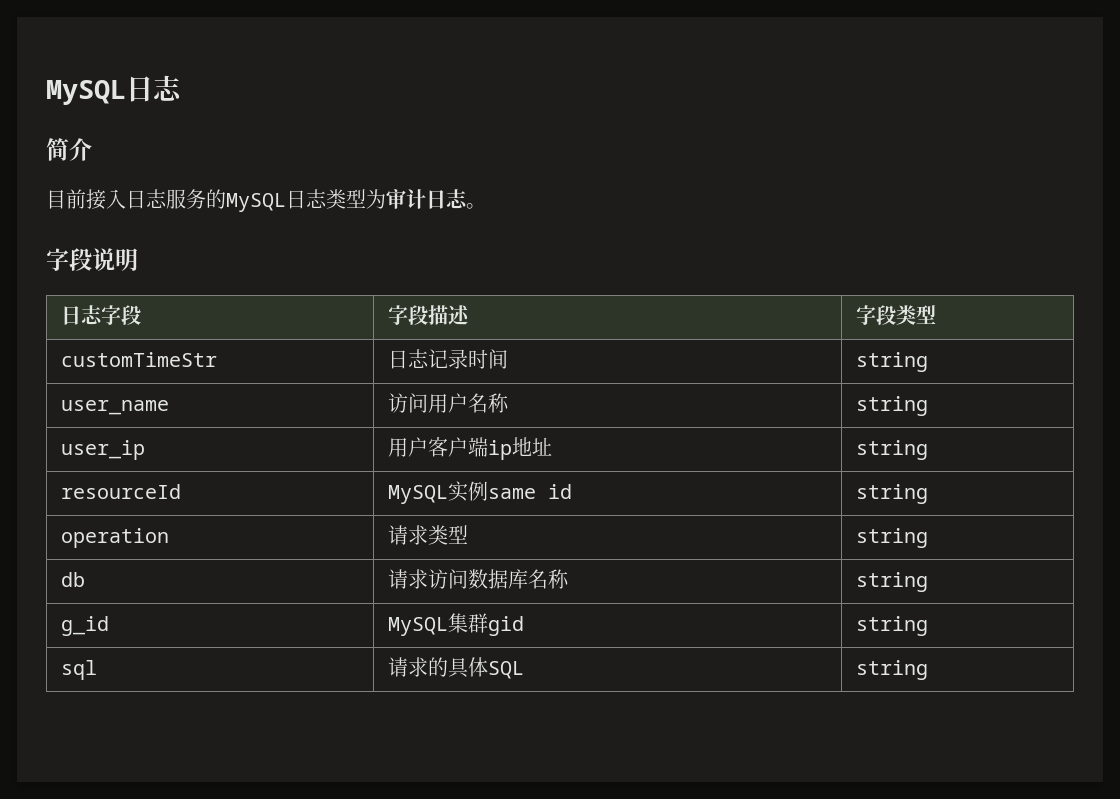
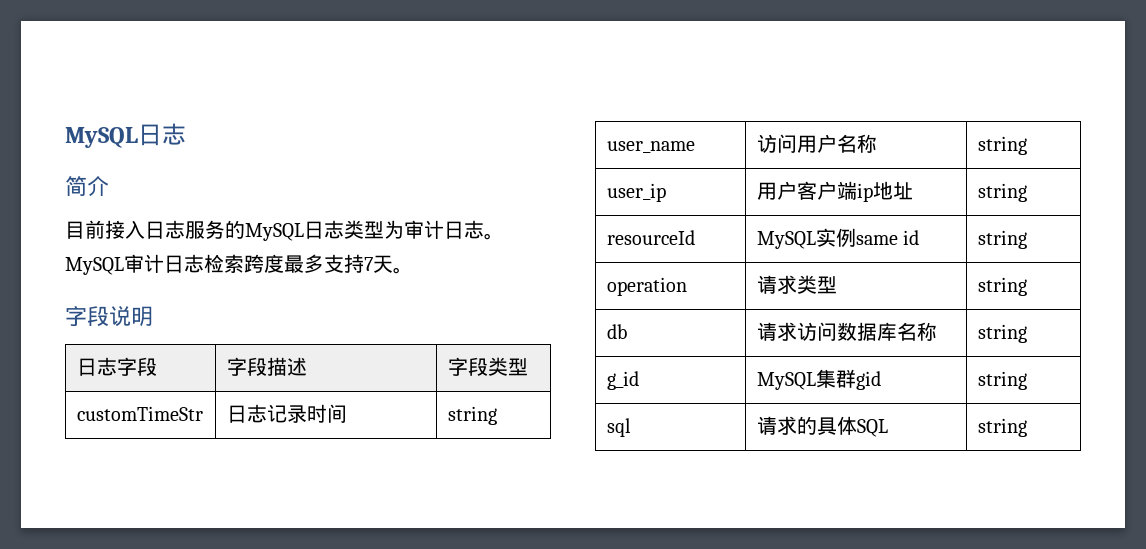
+ MySQL审计日志检索跨度最多支持7天。

